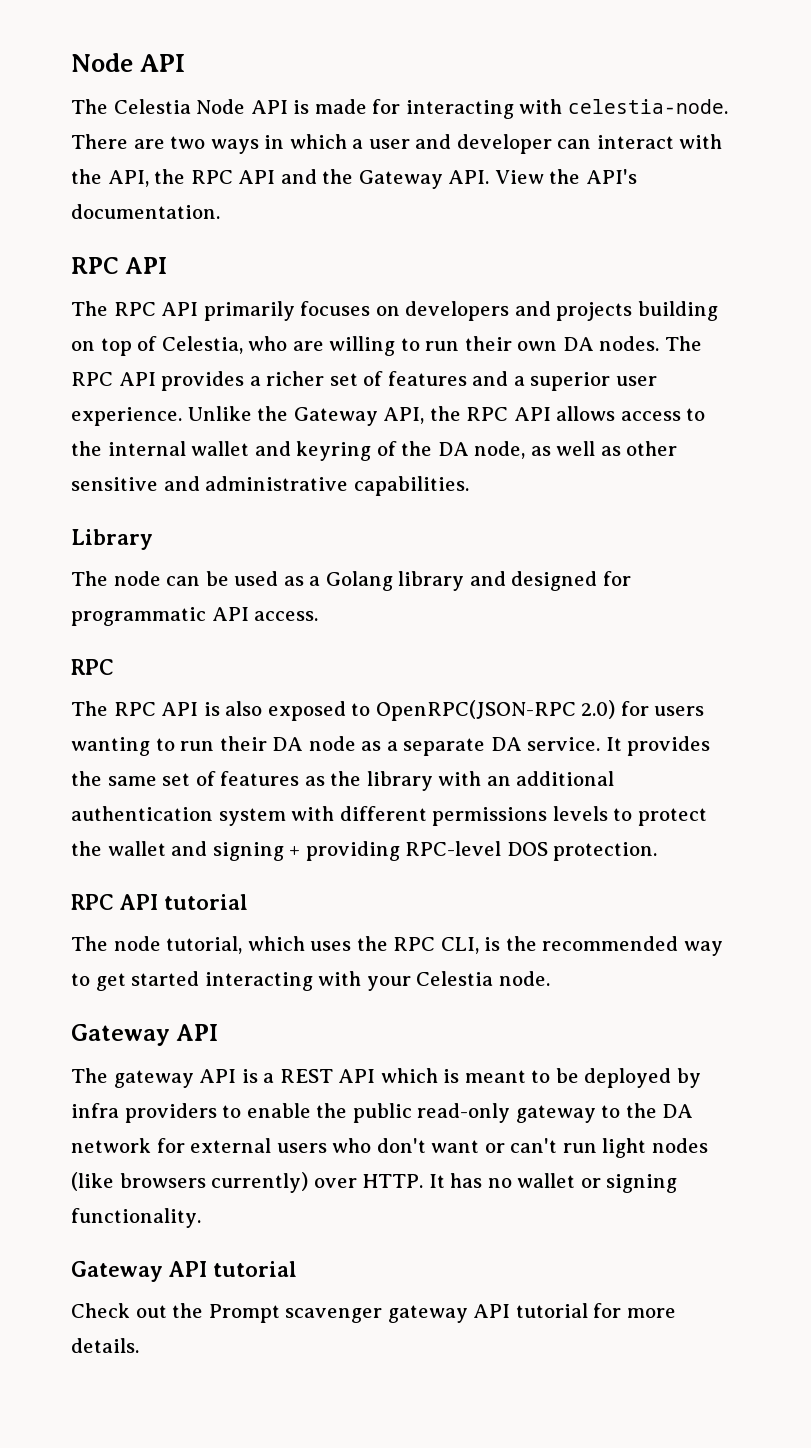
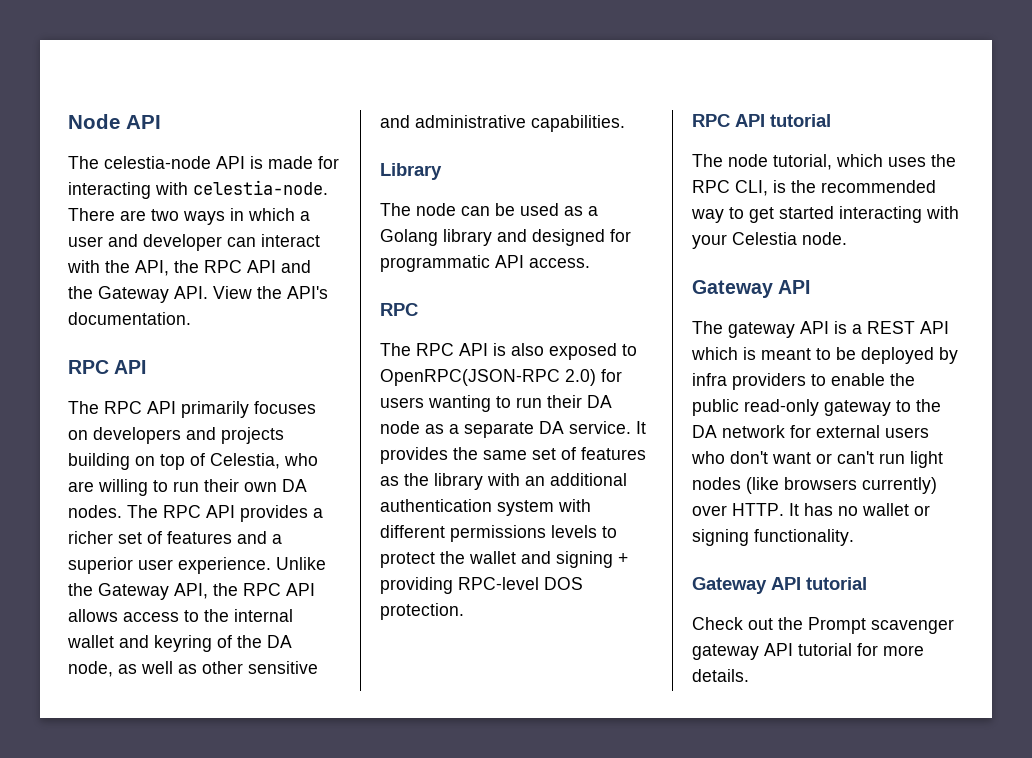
- The Celestia Node API is made for interacting with celestia-node.
+ The celestia-node API is made for interacting with celestia-node.

